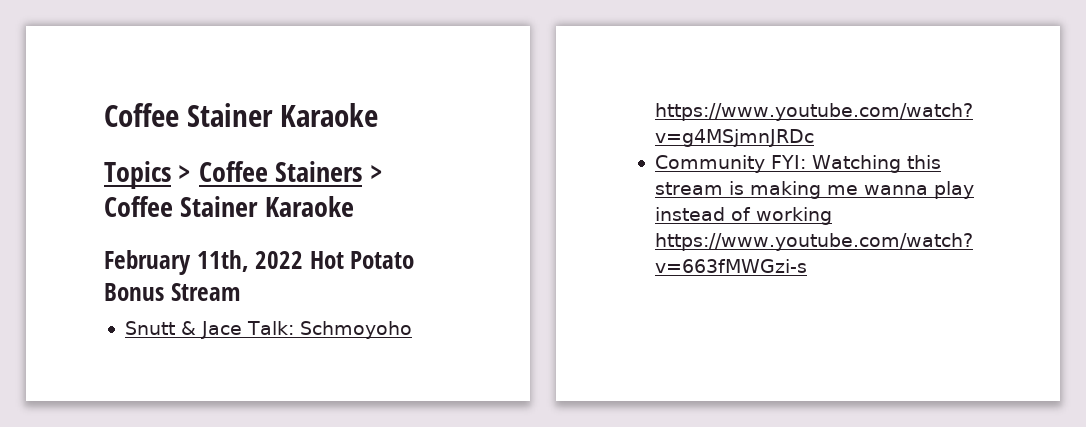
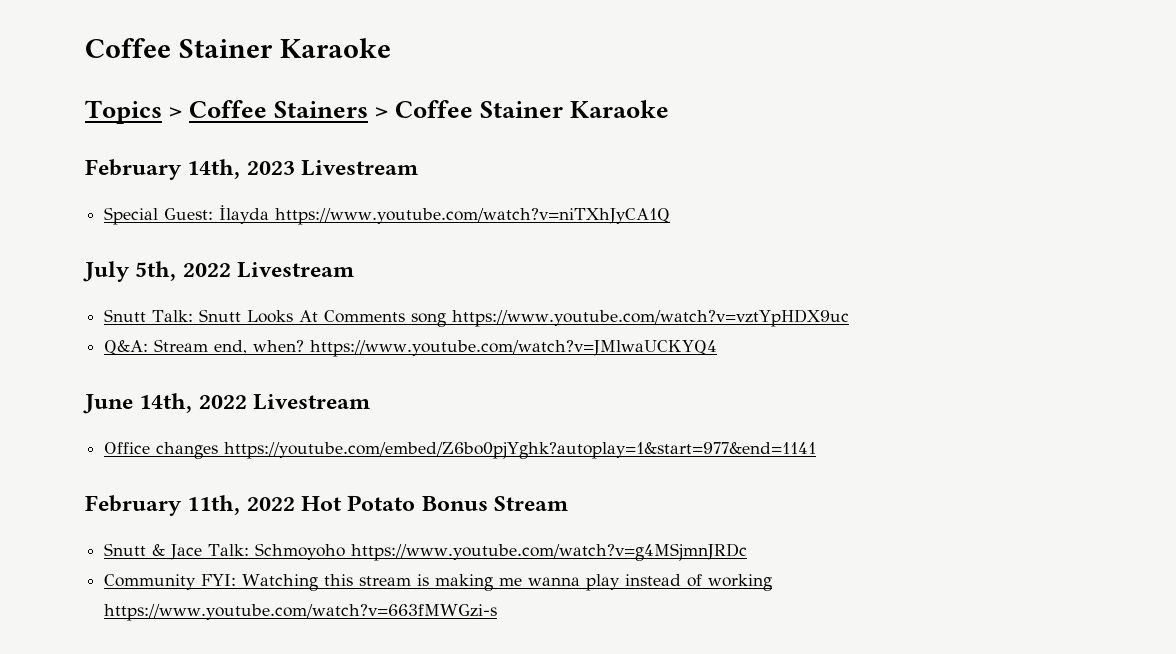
+ February 14th, 2023 Livestream
+ Special Guest: İlayda https://www.youtube.com/watch?v=niTXhJyCA1Q
+ July 5th, 2022 Livestream
+ Snutt Talk: Snutt Looks At Comments song https://www.youtube.com/watch?v=vztYpHDX9uc
+ Q&A: Stream end, when? https://www.youtube.com/watch?v=JMlwaUCKYQ4
+ June 14th, 2022 Livestream
+ Office changes https://youtube.com/embed/Z6bo0pjYghk?autoplay=1&start=977&end=1141

